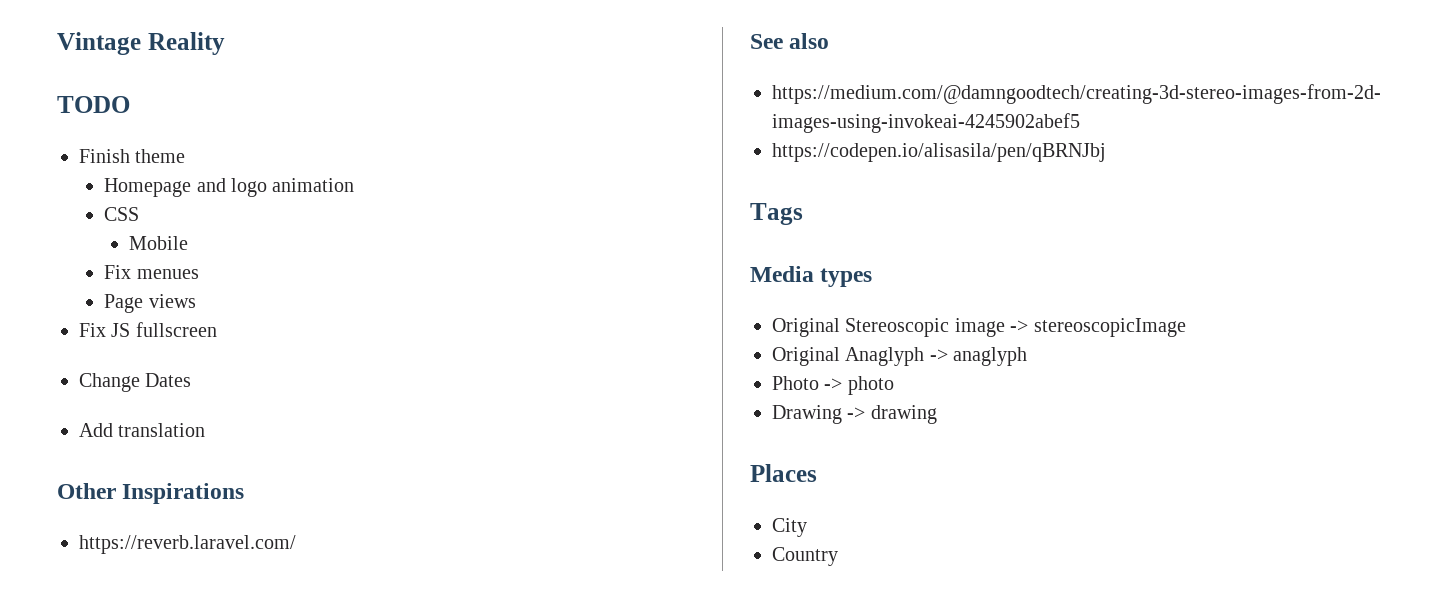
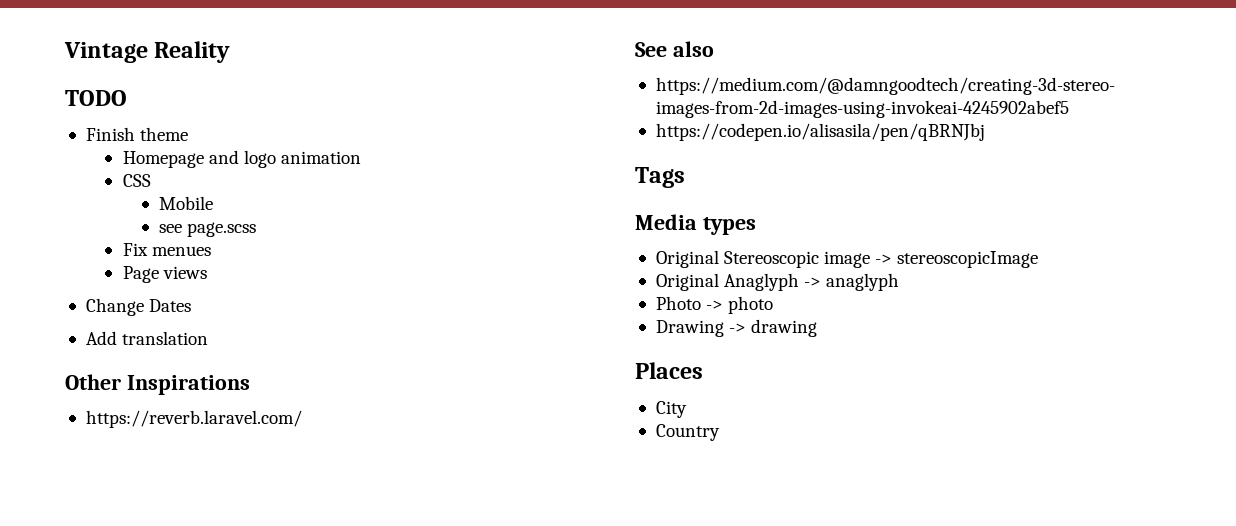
+ see page.scss
- Fix JS fullscreen

